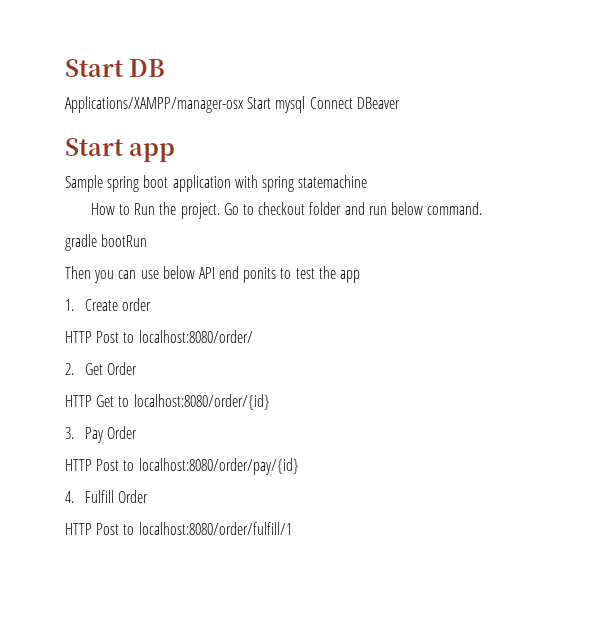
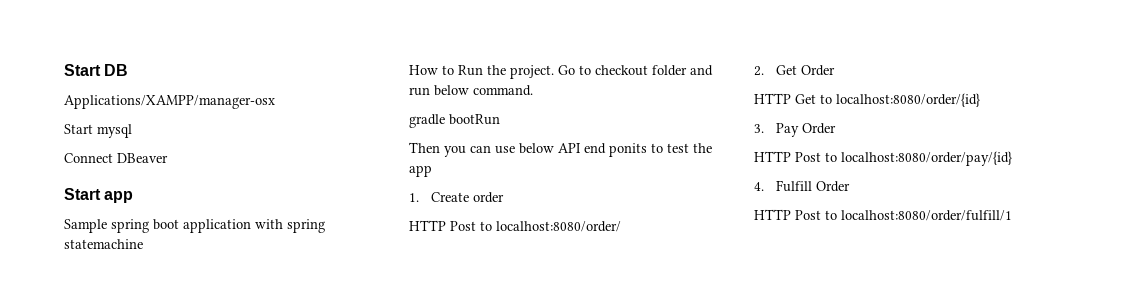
- Applications/XAMPP/manager-osx Start mysql Connect DBeaver
+ Applications/XAMPP/manager-osx
+ Start mysql
+ Connect DBeaver

